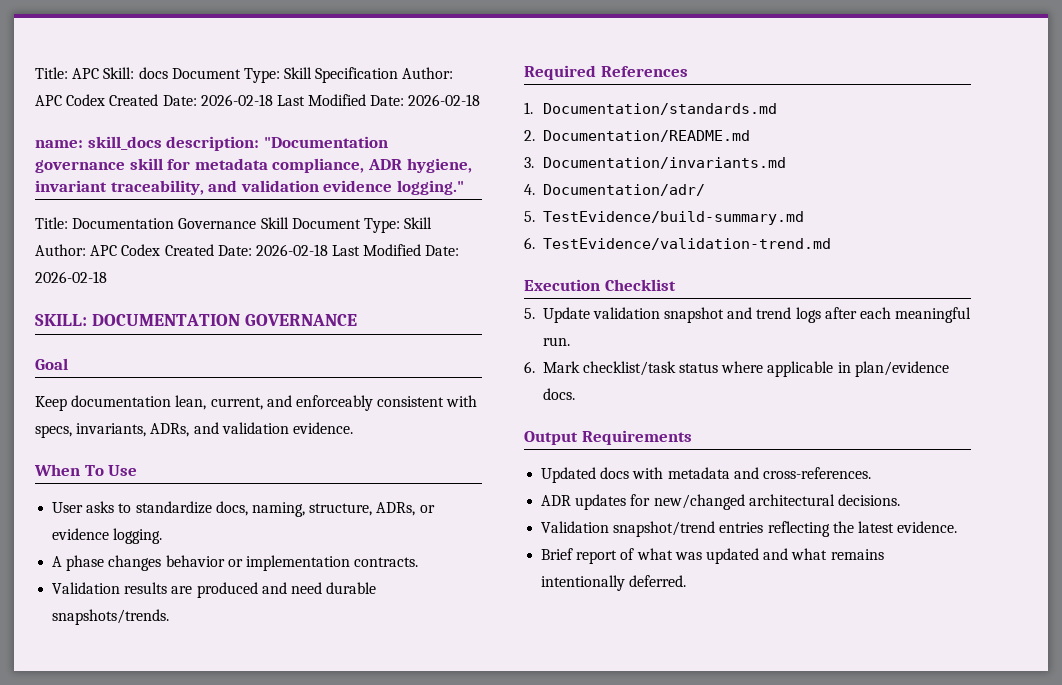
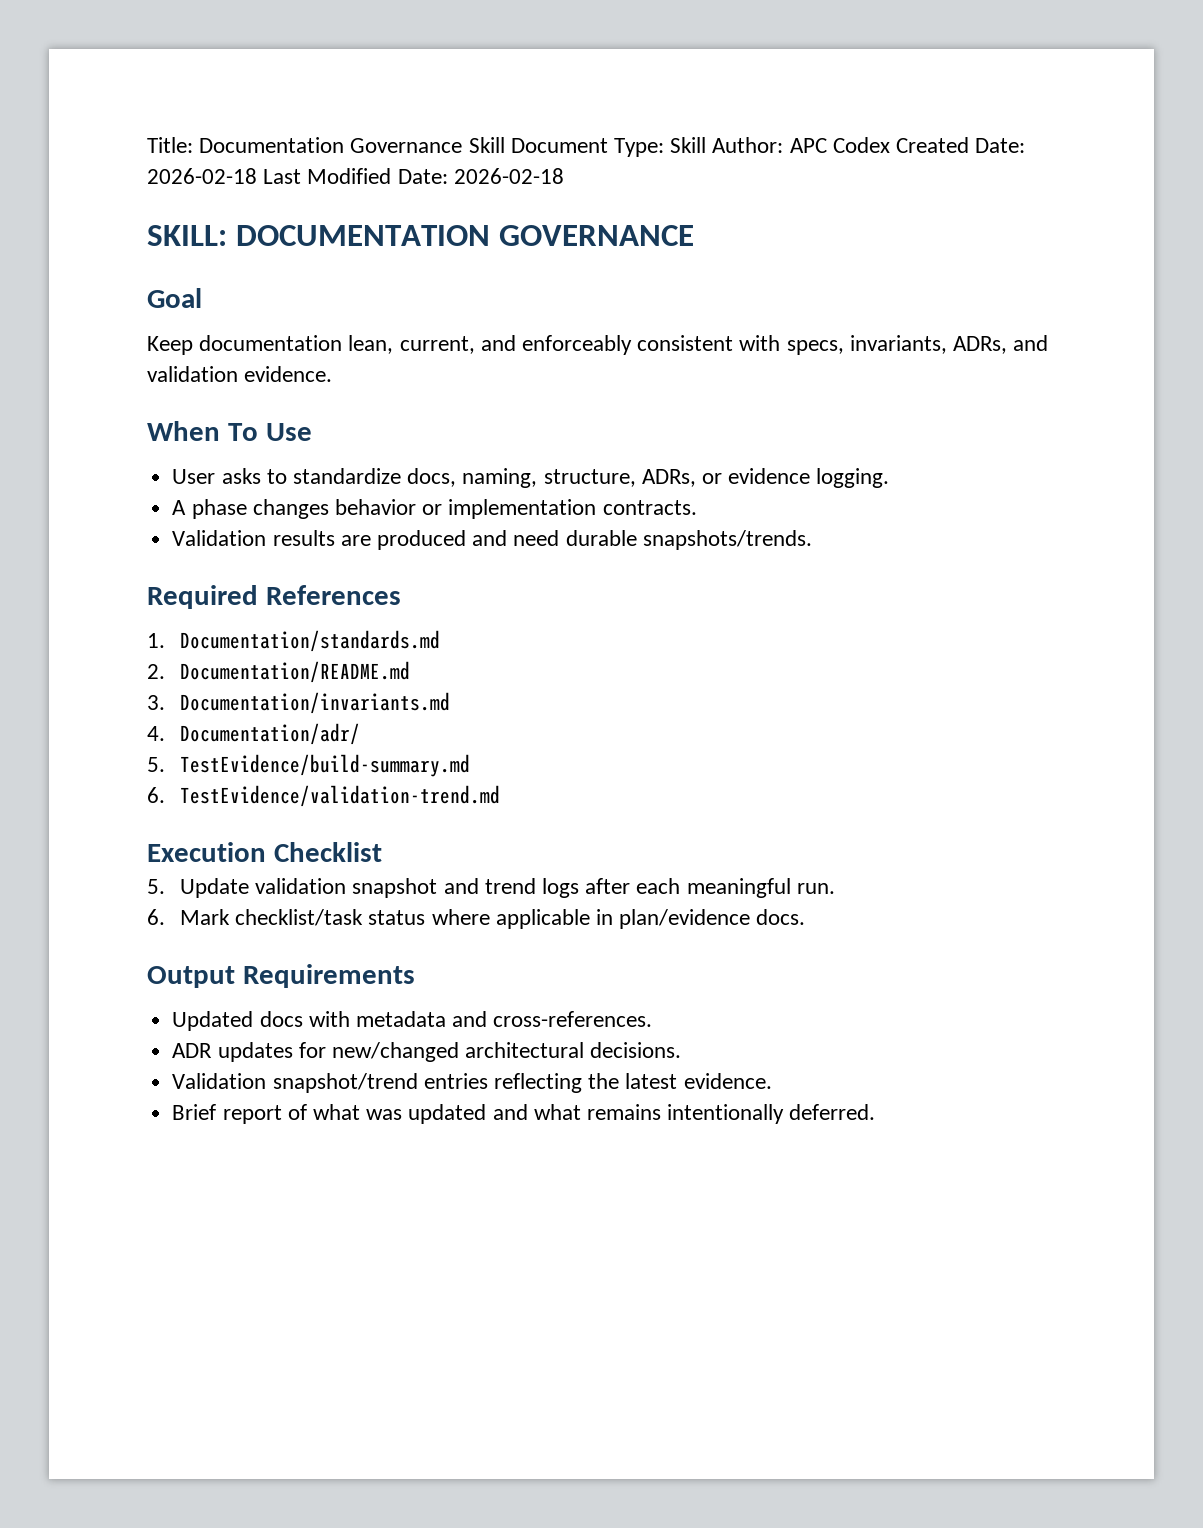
- Title: APC Skill: docs Document Type: Skill Specification Author: APC Codex Created Date: 2026-02-18 Last Modified Date: 2026-02-18
- name: skill_docs description: "Documentation governance skill for metadata compliance, ADR hygiene, invariant traceability, and validation evidence logging."

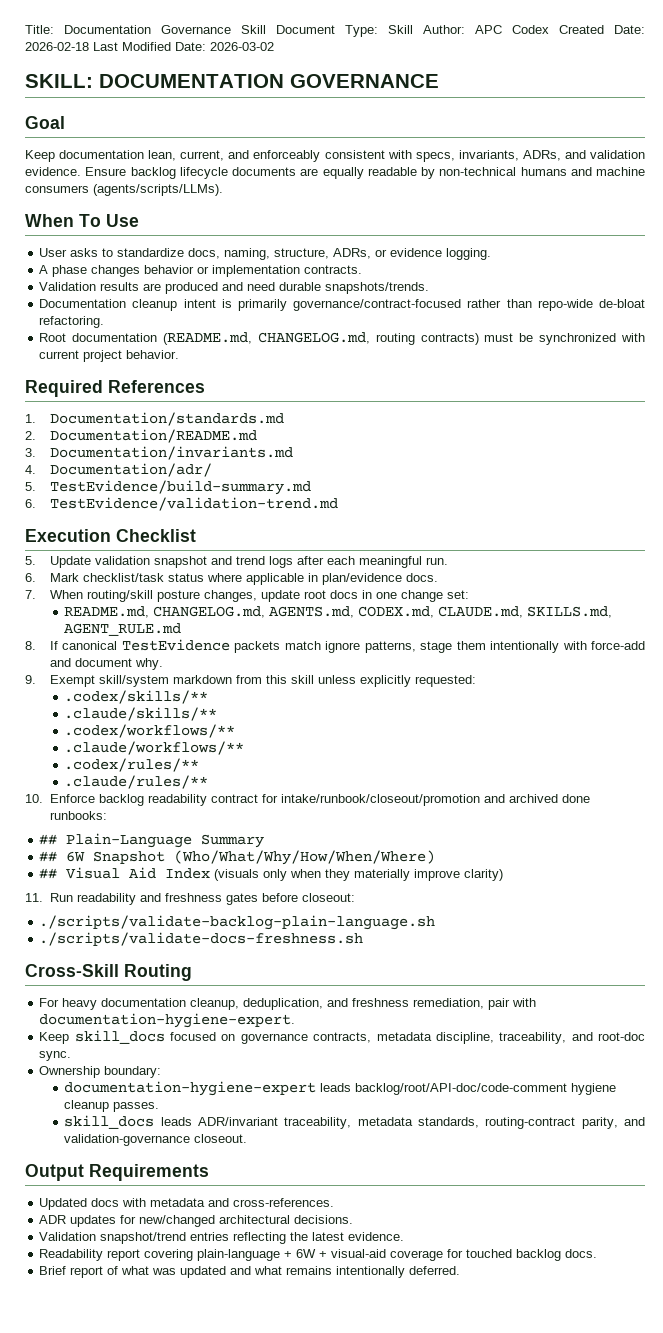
- Title: Documentation Governance Skill Document Type: Skill Author: APC Codex Created Date: 2026-02-18 Last Modified Date: 2026-02-18
+ Title: Documentation Governance Skill Document Type: Skill Author: APC Codex Created Date: 2026-02-18 Last Modified Date: 2026-03-02
+ Ensure backlog lifecycle documents are equally readable by non-technical humans and machine consumers (agents/scripts/LLMs).
+ Documentation cleanup intent is primarily governance/contract-focused rather than repo-wide de-bloat refactoring.
+ Root documentation (README.md, CHANGELOG.md, routing contracts) must be synchronized with current project behavior.
+ 7. When routing/skill posture changes, update root docs in one change set:
+ README.md, CHANGELOG.md, AGENTS.md, CODEX.md, CLAUDE.md, SKILLS.md, AGENT_RULE.md
+ 8. If canonical TestEvidence packets match ignore patterns, stage them intentionally with force-add and document why.
+ 9. Exempt skill/system markdown from this skill unless explicitly requested:
+ .codex/skills/**
+ .claude/skills/**
+ .codex/workflows/**
+ .claude/workflows/**
+ .codex/rules/**
+ .claude/rules/**
+ 10. Enforce backlog readability contract for intake/runbook/closeout/promotion and archived done runbooks:
+ ## Plain-Language Summary
+ ## 6W Snapshot (Who/What/Why/How/When/Where)
+ ## Visual Aid Index (visuals only when they materially improve clarity)
+ 11. Run readability and freshness gates before closeout:
+ ./scripts/validate-backlog-plain-language.sh
+ ./scripts/validate-docs-freshness.sh
+ Cross-Skill Routing
+ For heavy documentation cleanup, deduplication, and freshness remediation, pair with documentation-hygiene-expert.
+ Keep skill_docs focused on governance contracts, metadata discipline, traceability, and root-doc sync.
+ Ownership boundary:
+ documentation-hygiene-expert leads backlog/root/API-doc/code-comment hygiene cleanup passes.
+ skill_docs leads ADR/invariant traceability, metadata standards, routing-contract parity, and validation-governance closeout.
+ Readability report covering plain-language + 6W + visual-aid coverage for touched backlog docs.

